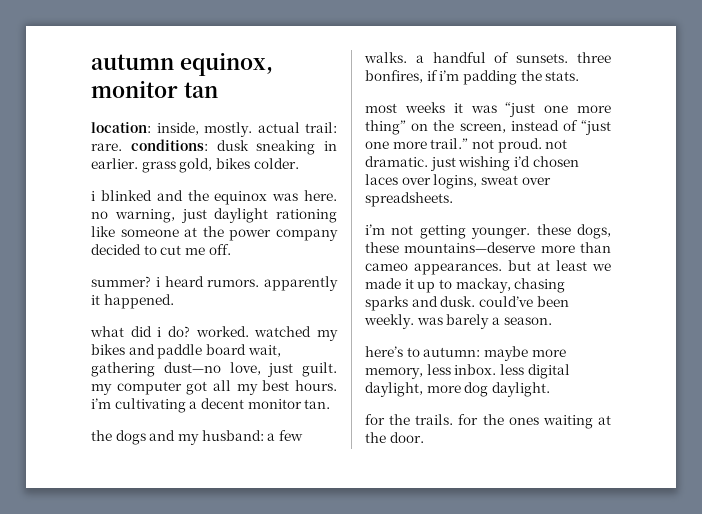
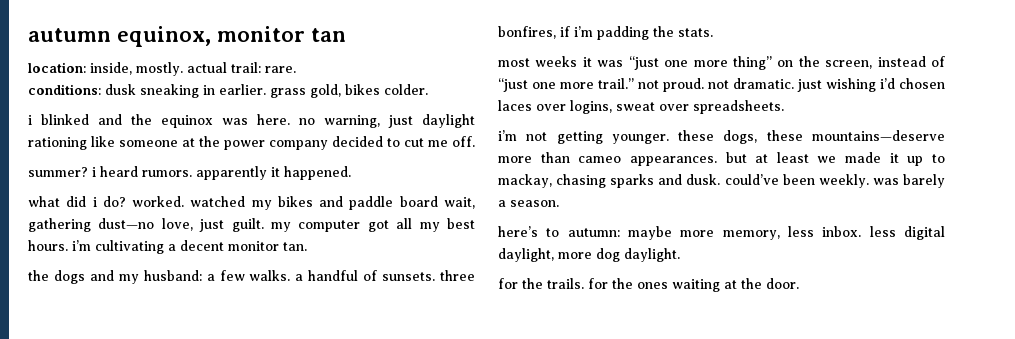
- location: inside, mostly. actual trail: rare. conditions: dusk sneaking in earlier. grass gold, bikes colder.
+ location: inside, mostly. actual trail: rare.
+ conditions: dusk sneaking in earlier. grass gold, bikes colder.

